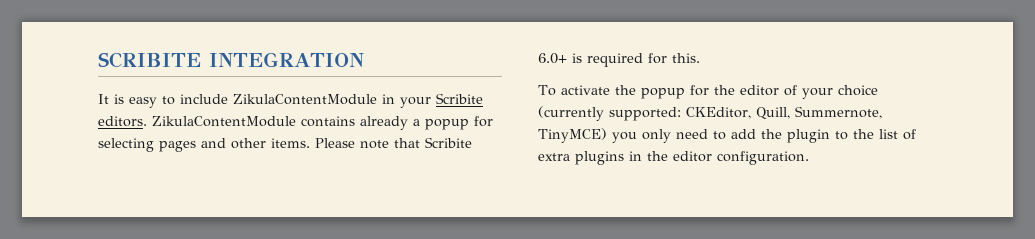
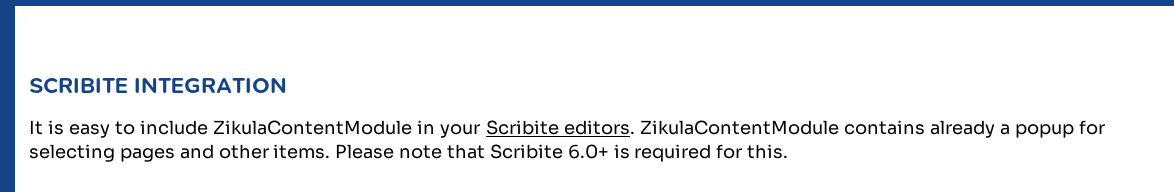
- To activate the popup for the editor of your choice (currently supported: CKEditor, Quill, Summernote, TinyMCE) you only need to add the plugin to the list of extra plugins in the editor configuration.

